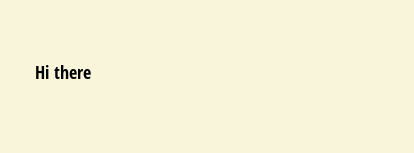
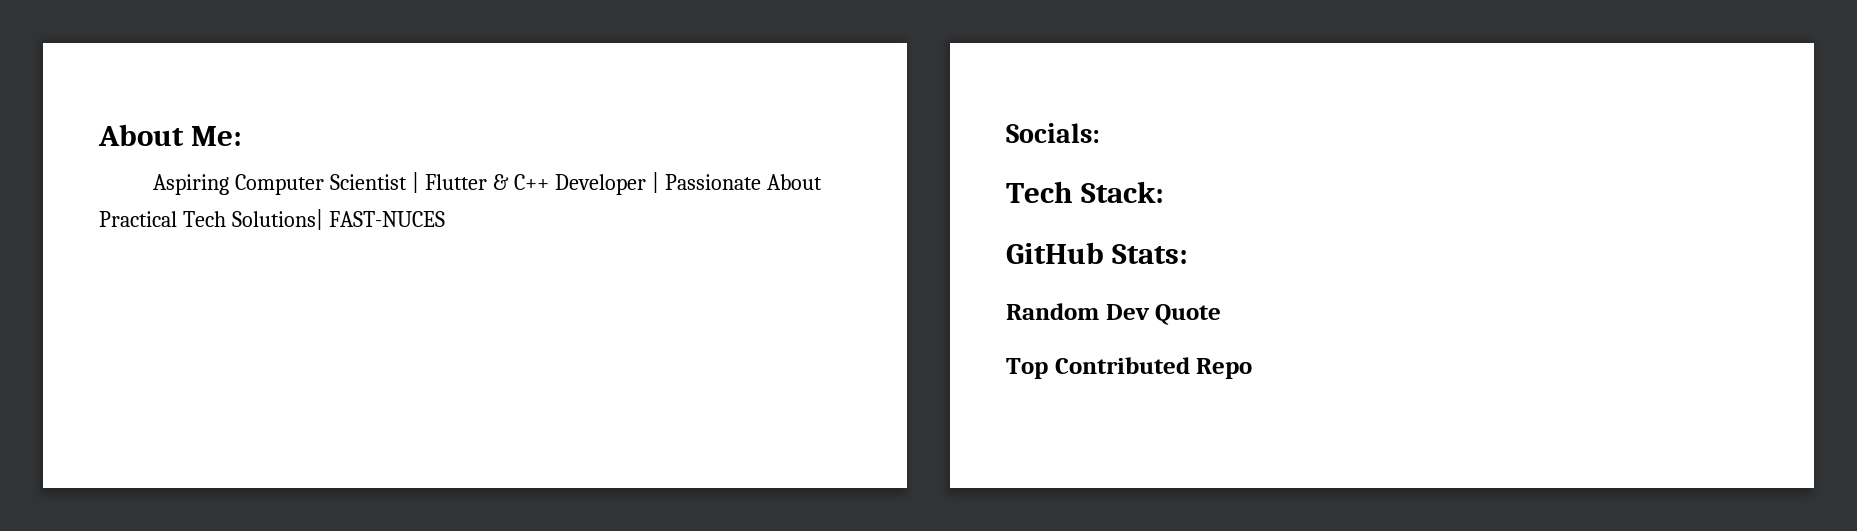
- Hi there
+ About Me:
+ Aspiring Computer Scientist | Flutter & C++ Developer | Passionate About Practical Tech Solutions| FAST-NUCES
+ Socials:
+ Tech Stack:
+ GitHub Stats:
+ Random Dev Quote
+ Top Contributed Repo

